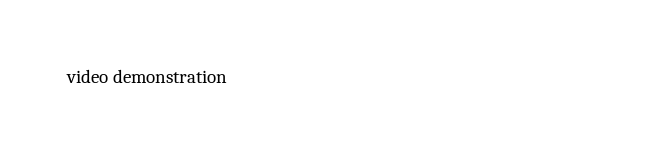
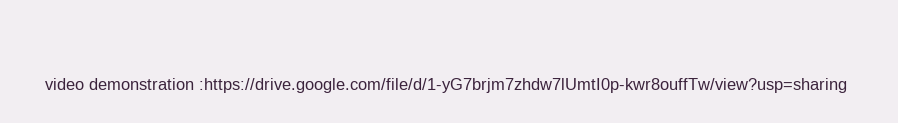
- video demonstration
+ video demonstration :https://drive.google.com/file/d/1-yG7brjm7zhdw7lUmtI0p-kwr8ouffTw/view?usp=sharing

